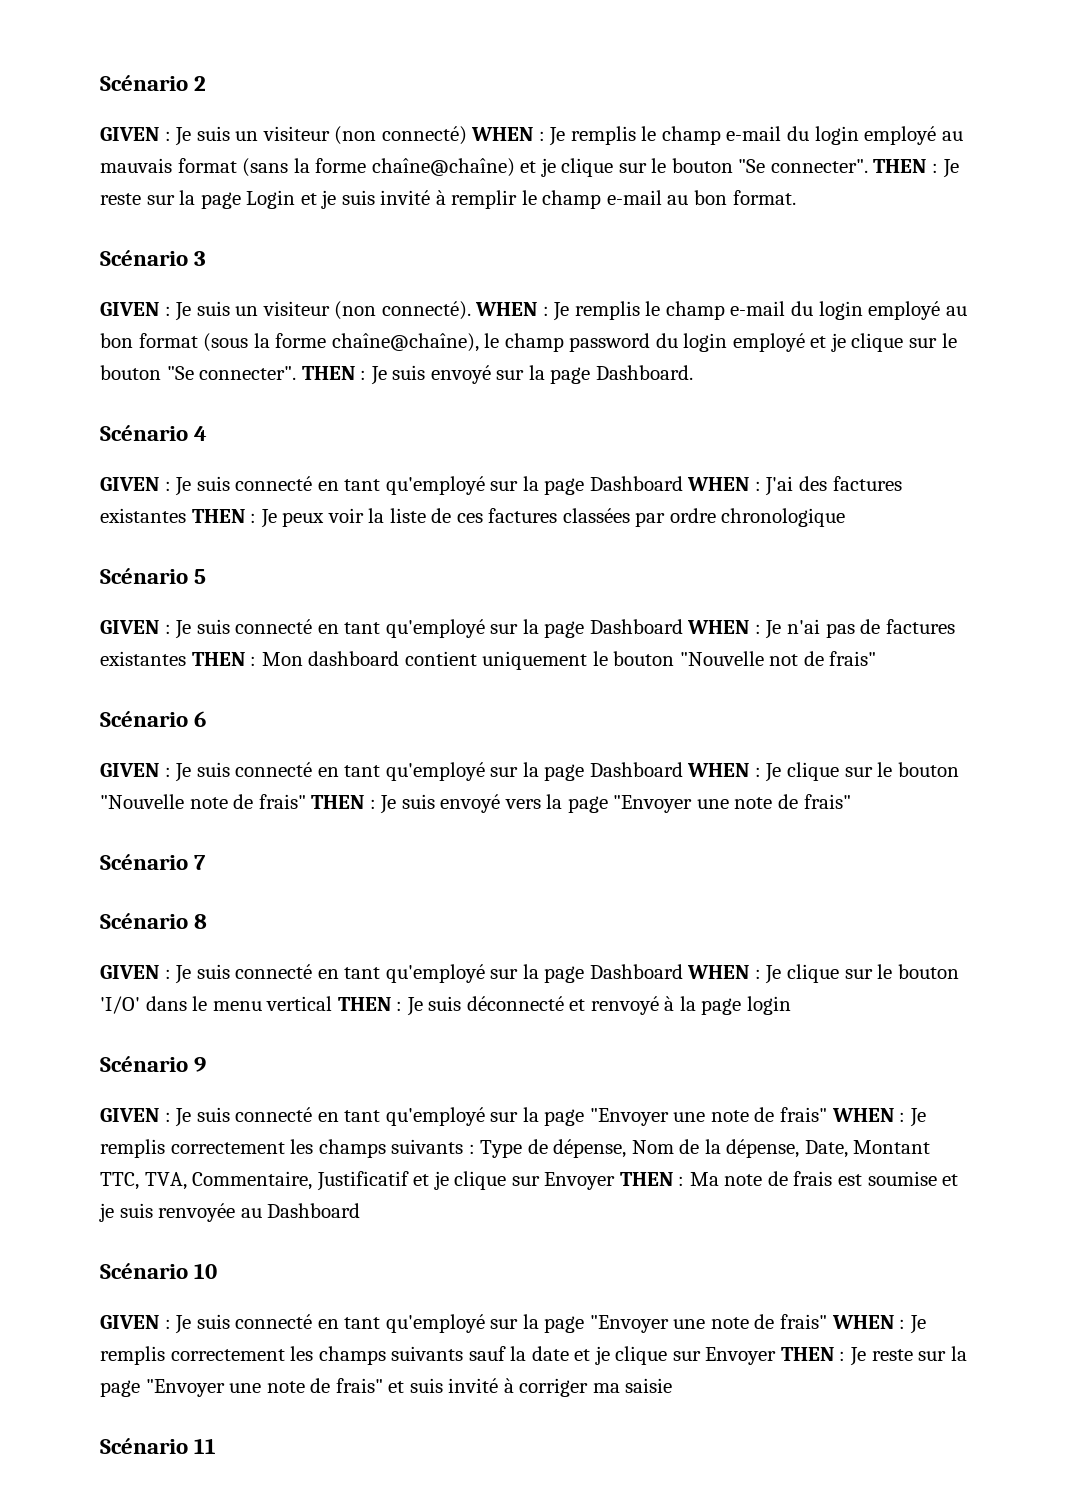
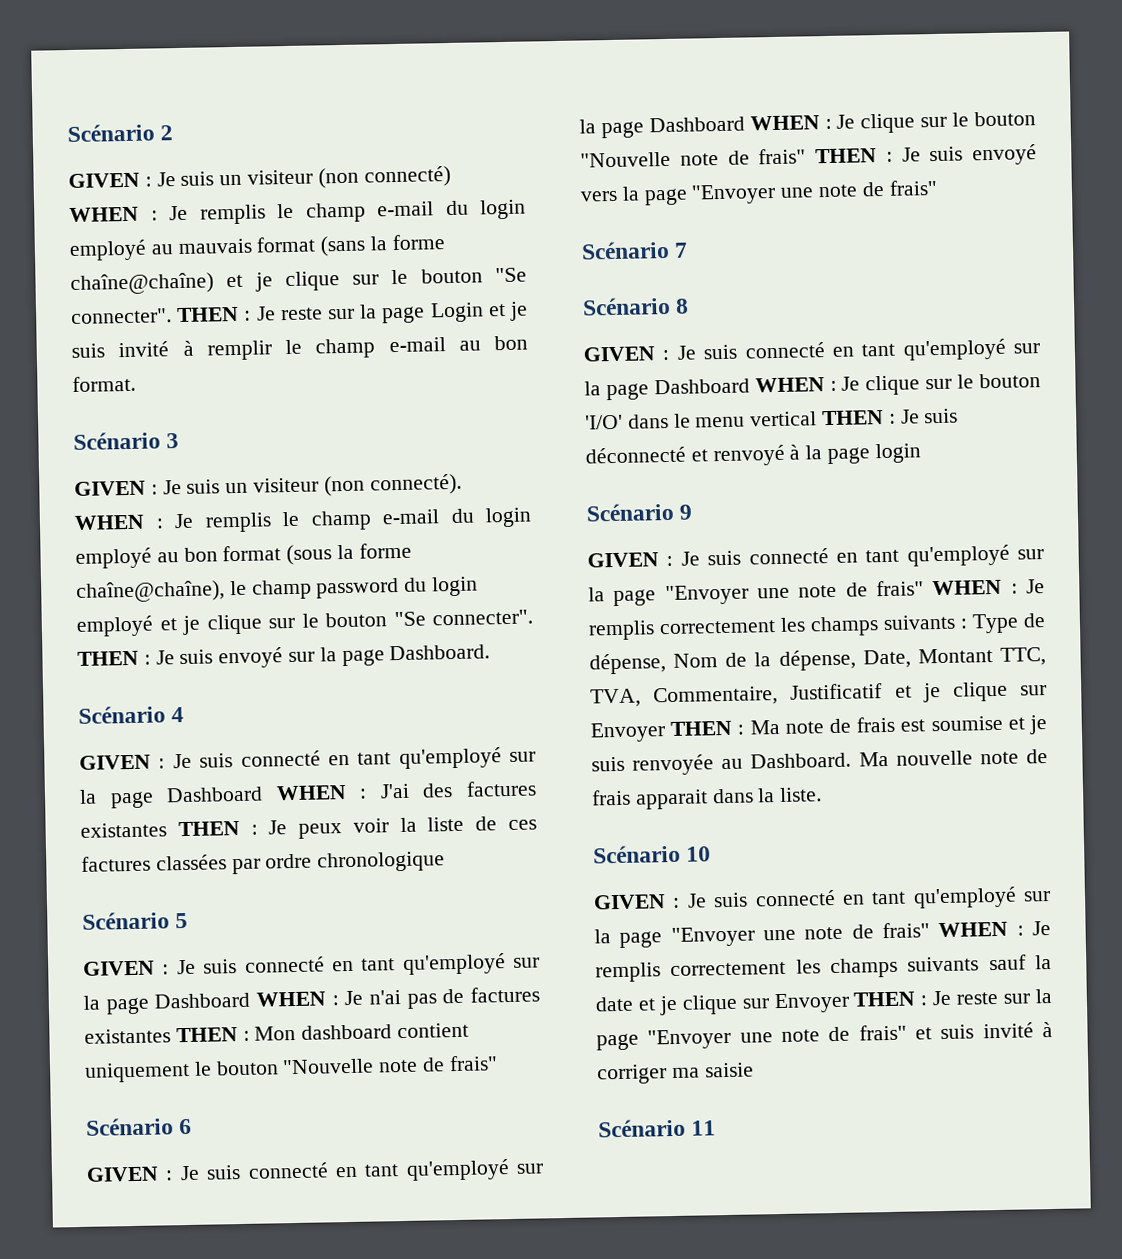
- GIVEN : Je suis connecté en tant qu'employé sur la page Dashboard WHEN : Je n'ai pas de factures existantes THEN : Mon dashboard contient uniquement le bouton "Nouvelle not de frais"
+ GIVEN : Je suis connecté en tant qu'employé sur la page Dashboard WHEN : Je n'ai pas de factures existantes THEN : Mon dashboard contient uniquement le bouton "Nouvelle note de frais"
- GIVEN : Je suis connecté en tant qu'employé sur la page "Envoyer une note de frais" WHEN : Je remplis correctement les champs suivants : Type de dépense, Nom de la dépense, Date, Montant TTC, TVA, Commentaire, Justificatif et je clique sur Envoyer THEN : Ma note de frais est soumise et je suis renvoyée au Dashboard
+ GIVEN : Je suis connecté en tant qu'employé sur la page "Envoyer une note de frais" WHEN : Je remplis correctement les champs suivants : Type de dépense, Nom de la dépense, Date, Montant TTC, TVA, Commentaire, Justificatif et je clique sur Envoyer THEN : Ma note de frais est soumise et je suis renvoyée au Dashboard. Ma nouvelle note de frais apparait dans la liste.

